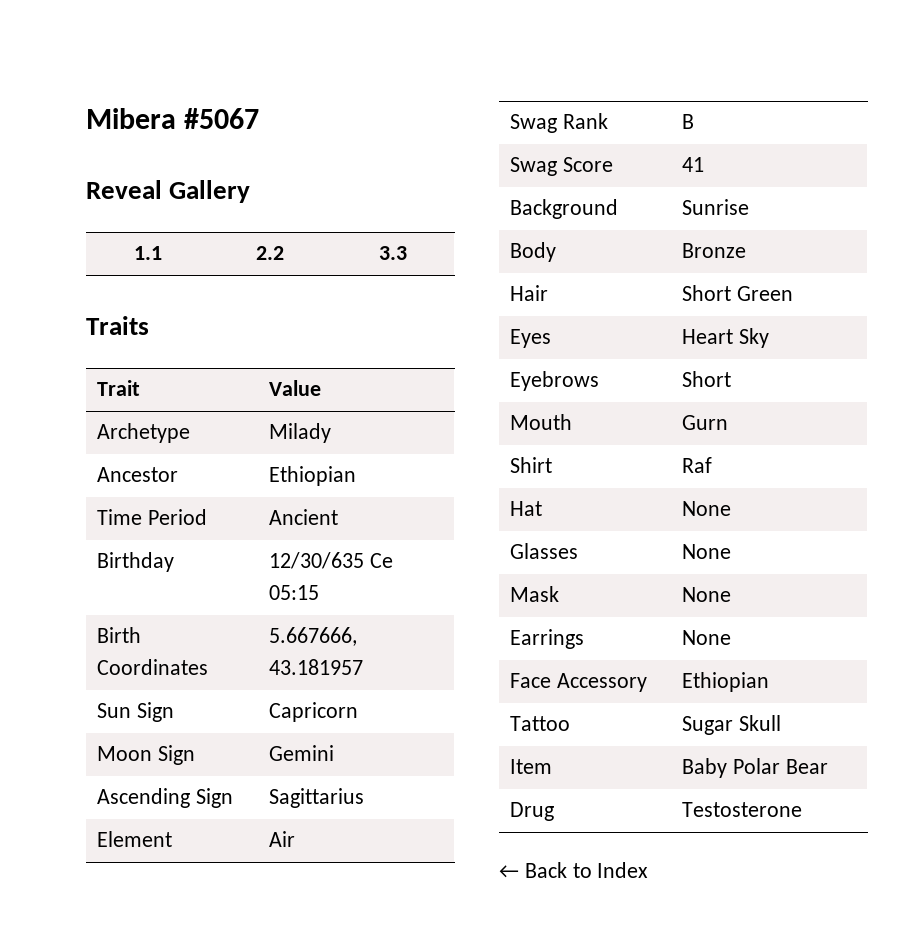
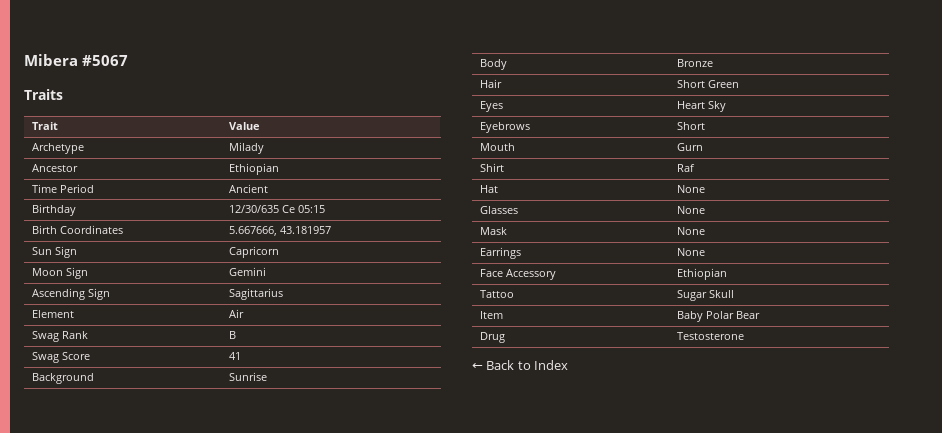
- Reveal Gallery
- 1.1 | 2.2 | 3.3

